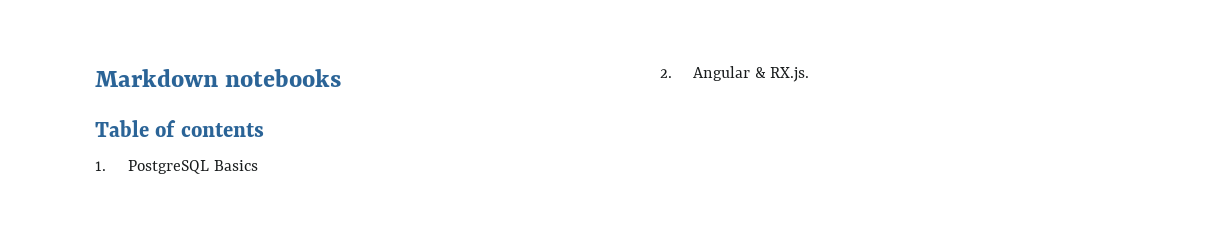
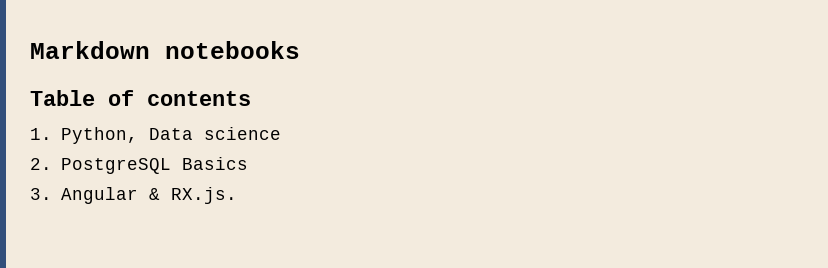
- 1. PostgreSQL Basics
+ 1. Python, Data science
+ 2. PostgreSQL Basics
- 2. Angular & RX.js.
+ 3. Angular & RX.js.

